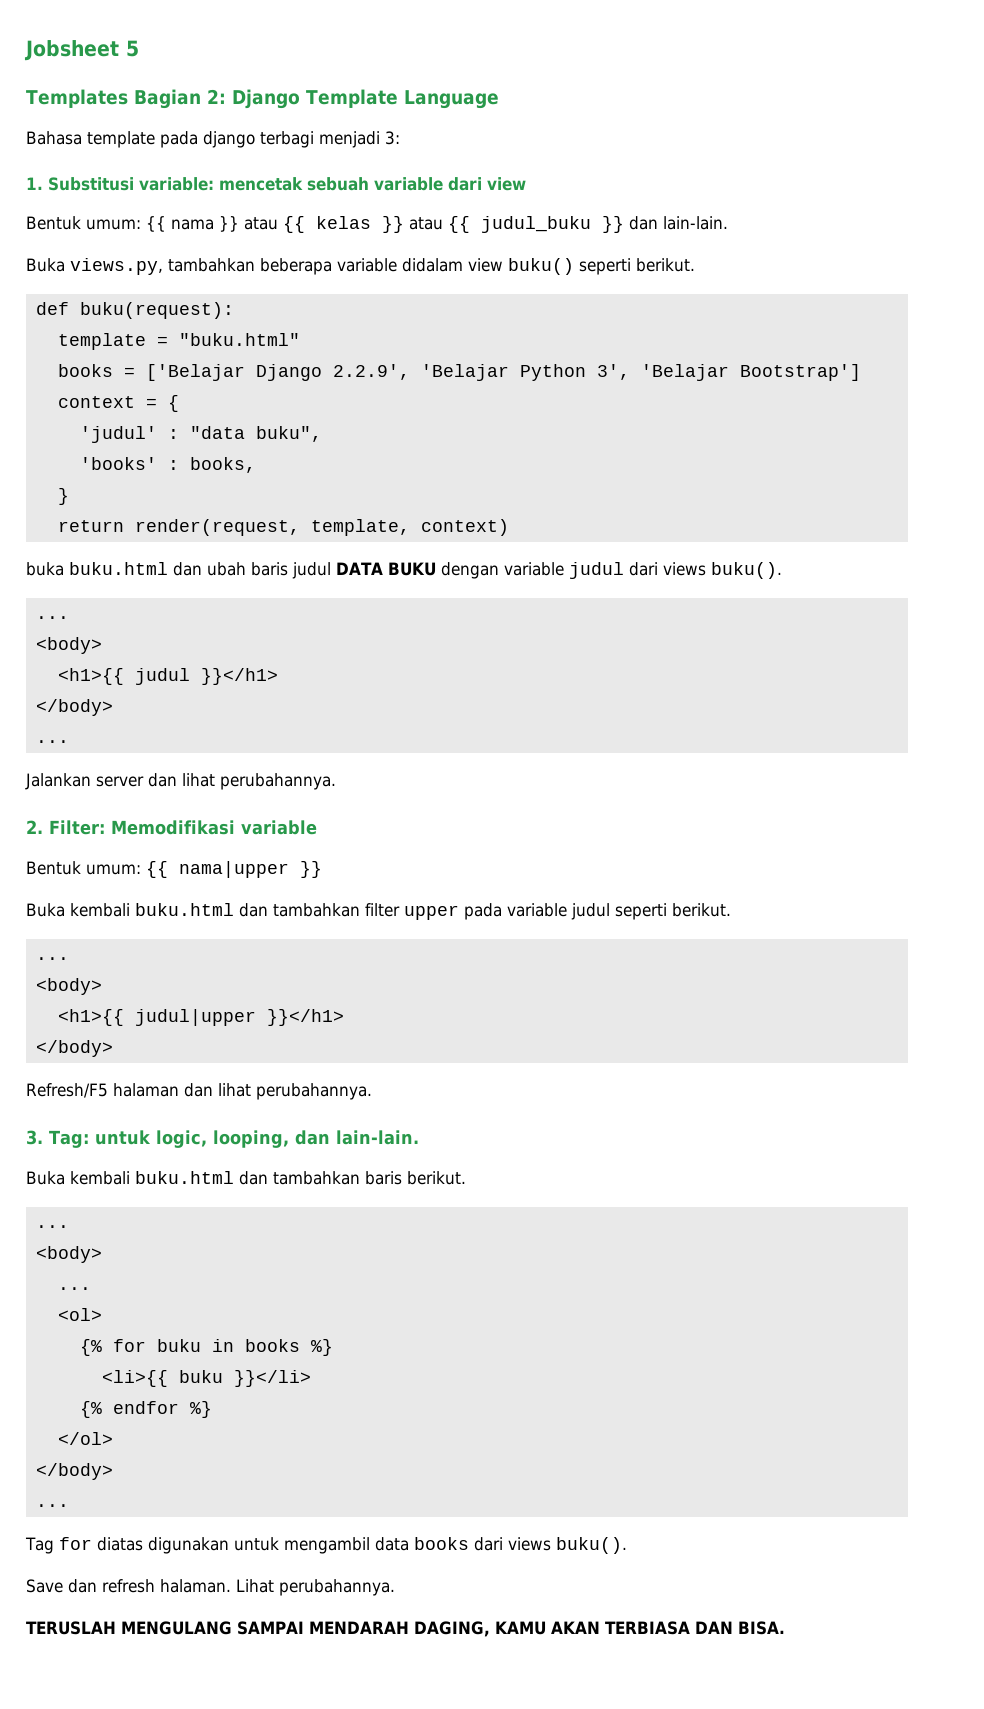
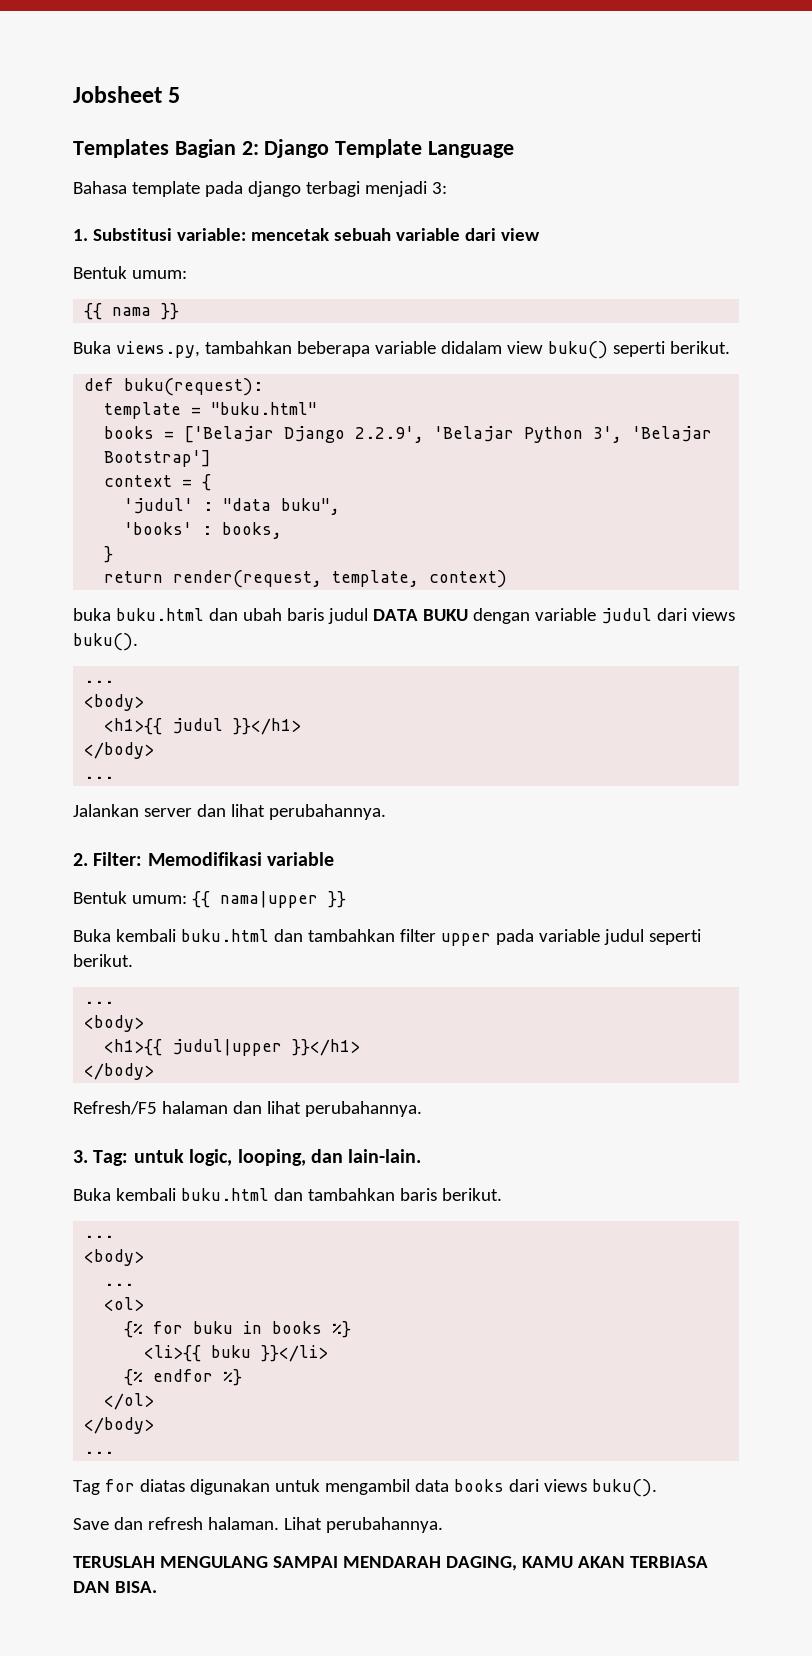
  1. Substitusi variable: mencetak sebuah variable dari view
- Bentuk umum: {{ nama }} atau {{ kelas }} atau {{ judul_buku }} dan lain-lain.
+ Bentuk umum:
+ {{ nama }}

